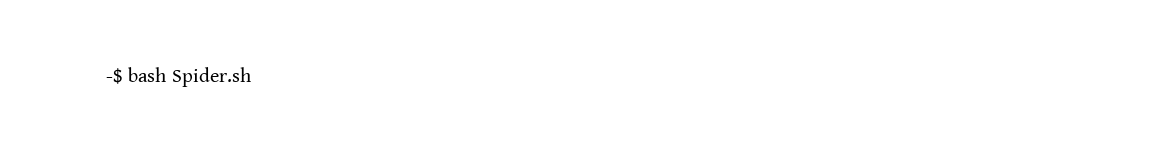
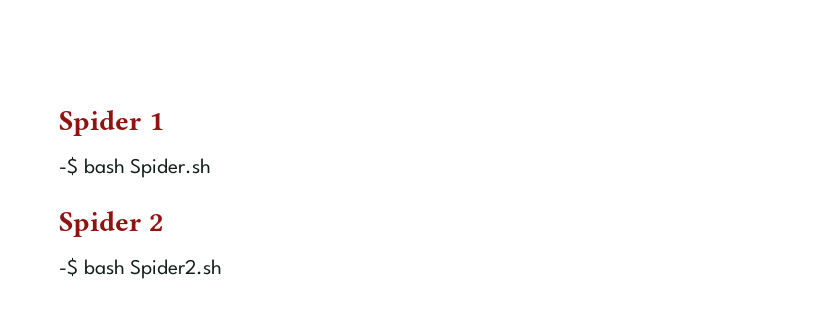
+ Spider 1
+ Spider 2
+ -$ bash Spider2.sh

